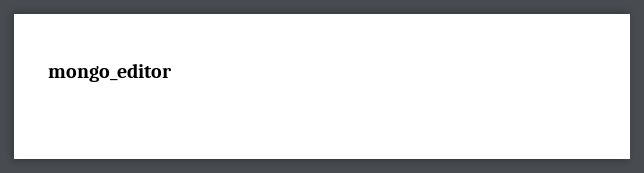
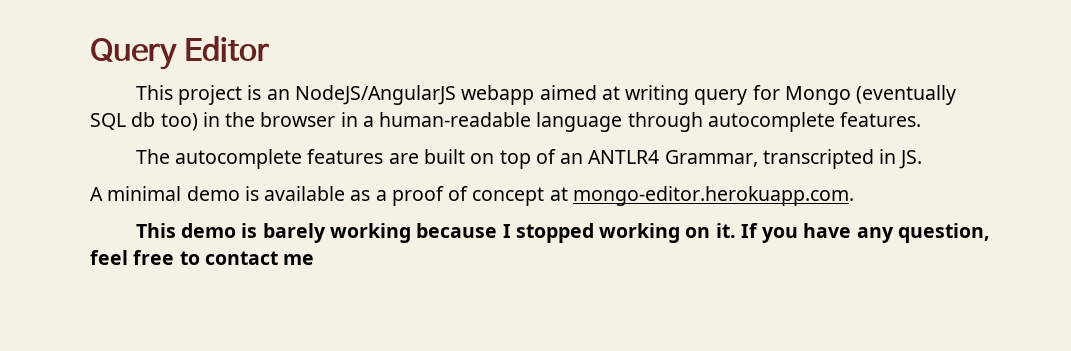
- mongo_editor
+ Query Editor
+ This project is an NodeJS/AngularJS webapp aimed at writing query for Mongo (eventually SQL db too) in the browser in a human-readable language through autocomplete features.
+ The autocomplete features are built on top of an ANTLR4 Grammar, transcripted in JS.
+ A minimal demo is available as a proof of concept at mongo-editor.herokuapp.com.
+ This demo is barely working because I stopped working on it. If you have any question, feel free to contact me

